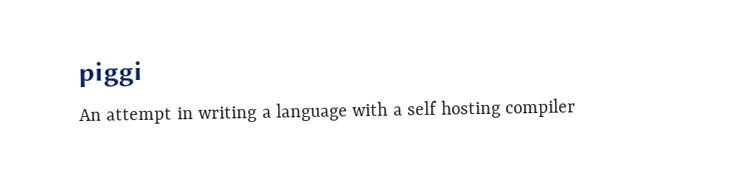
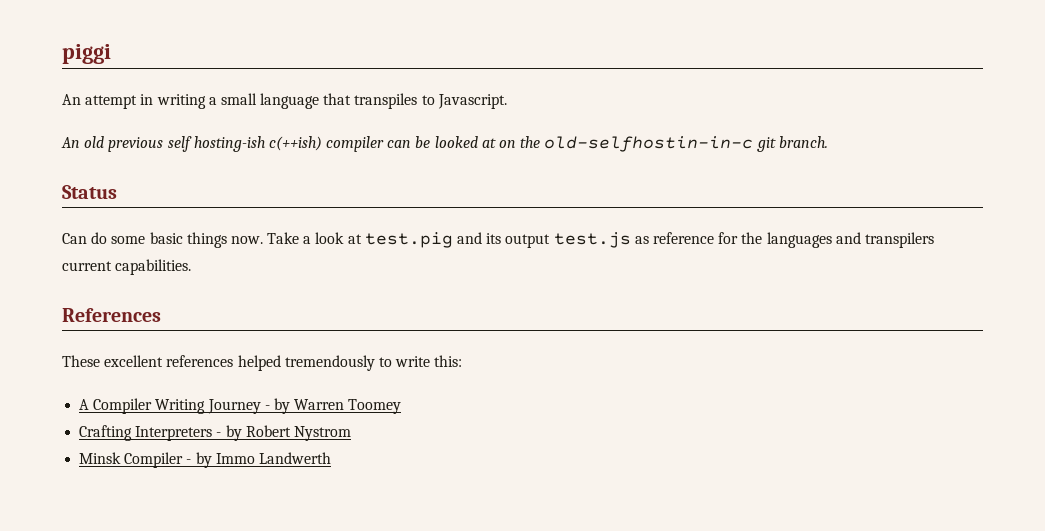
- An attempt in writing a language with a self hosting compiler
+ An attempt in writing a small language that transpiles to Javascript.
+ An old previous self hosting-ish c(++ish) compiler can be looked at on the old-selfhostin-in-c git branch.
+ Status
+ Can do some basic things now. Take a look at test.pig and its output test.js as reference for the languages and transpilers current capabilities.
+ References
+ These excellent references helped tremendously to write this:
+ A Compiler Writing Journey - by Warren Toomey
+ Crafting Interpreters - by Robert Nystrom
+ Minsk Compiler - by Immo Landwerth

